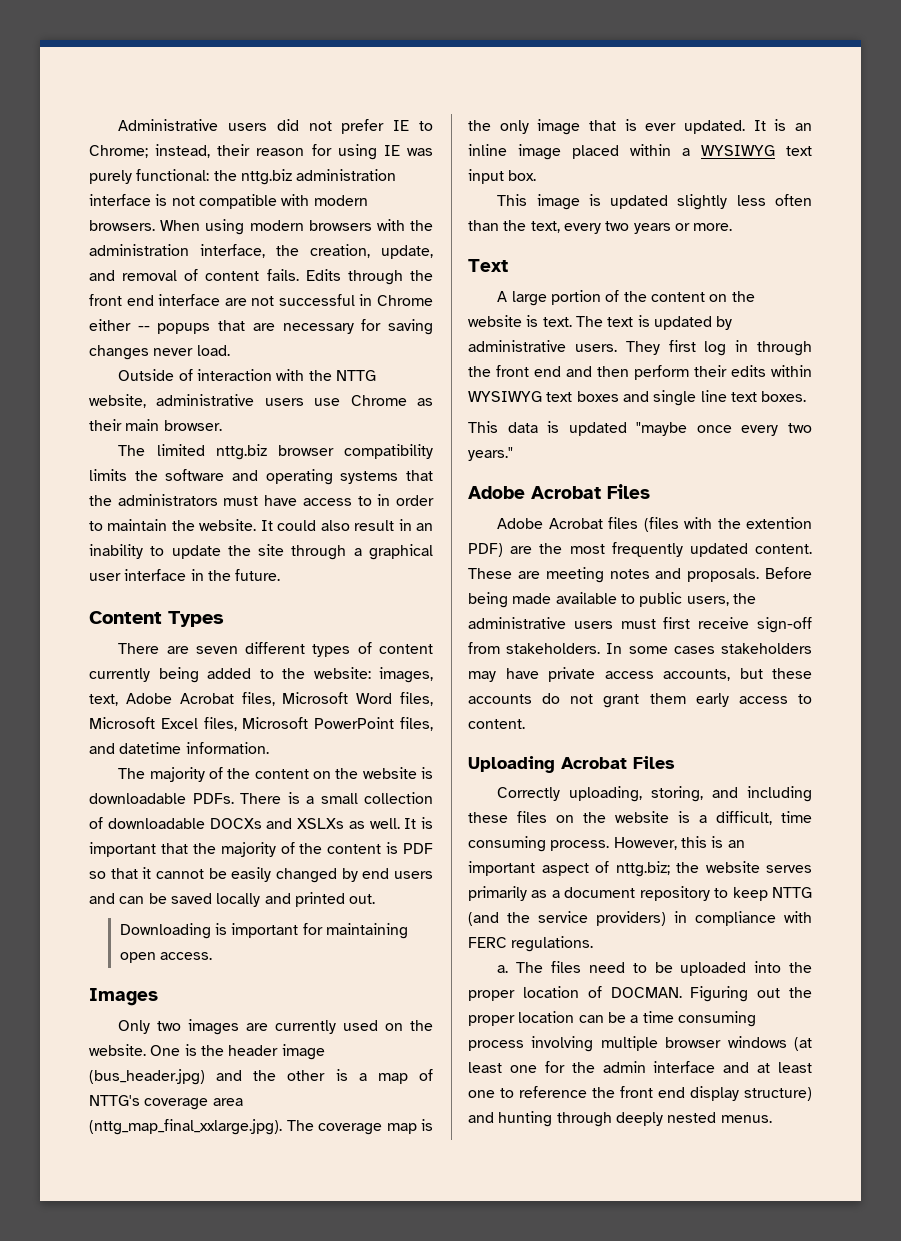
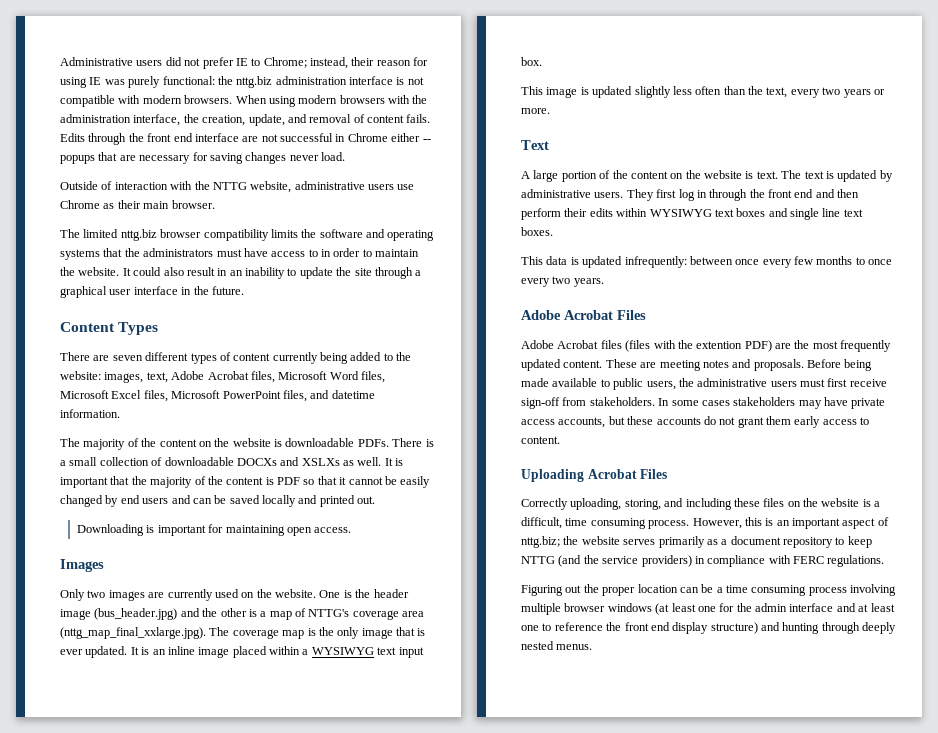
- This data is updated "maybe once every two years."
+ This data is updated infrequently: between once every few months to once every two years.
- a. The files need to be uploaded into the proper location of DOCMAN.

